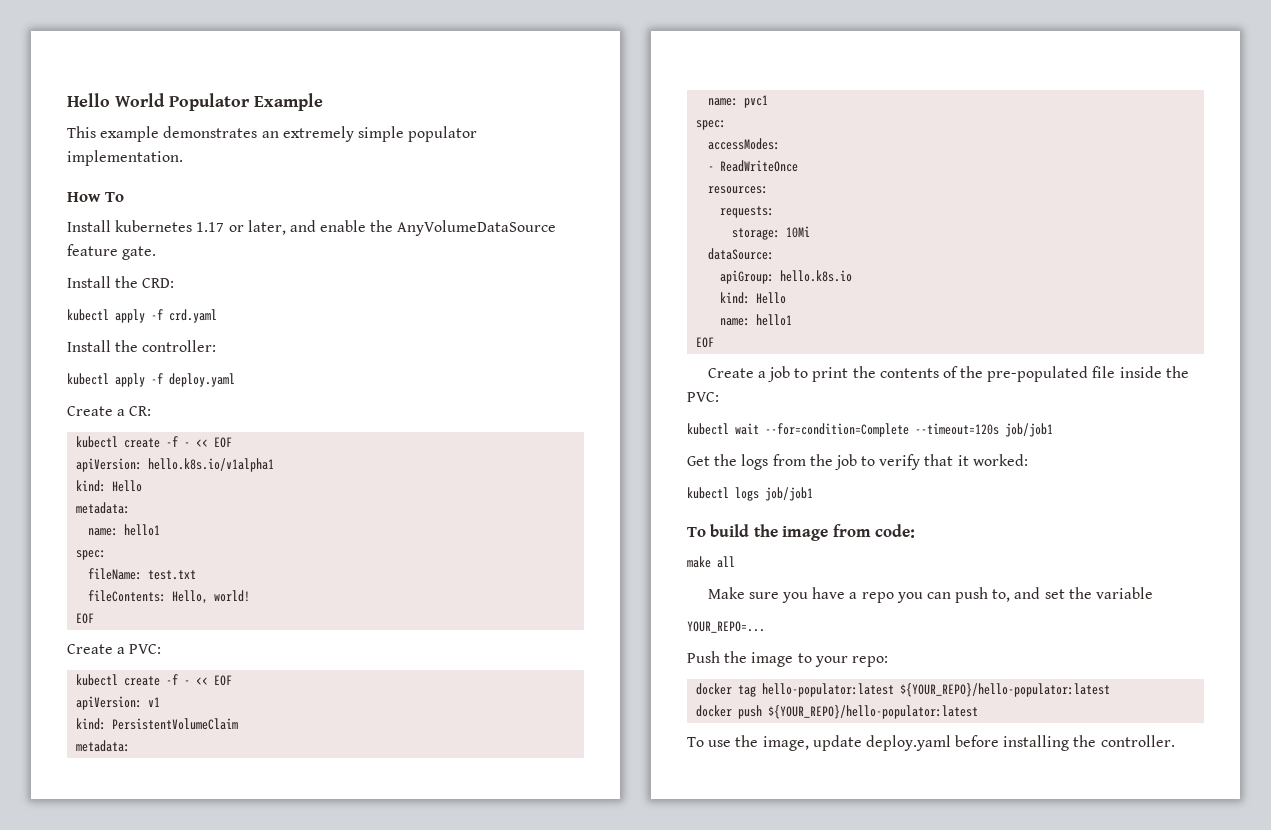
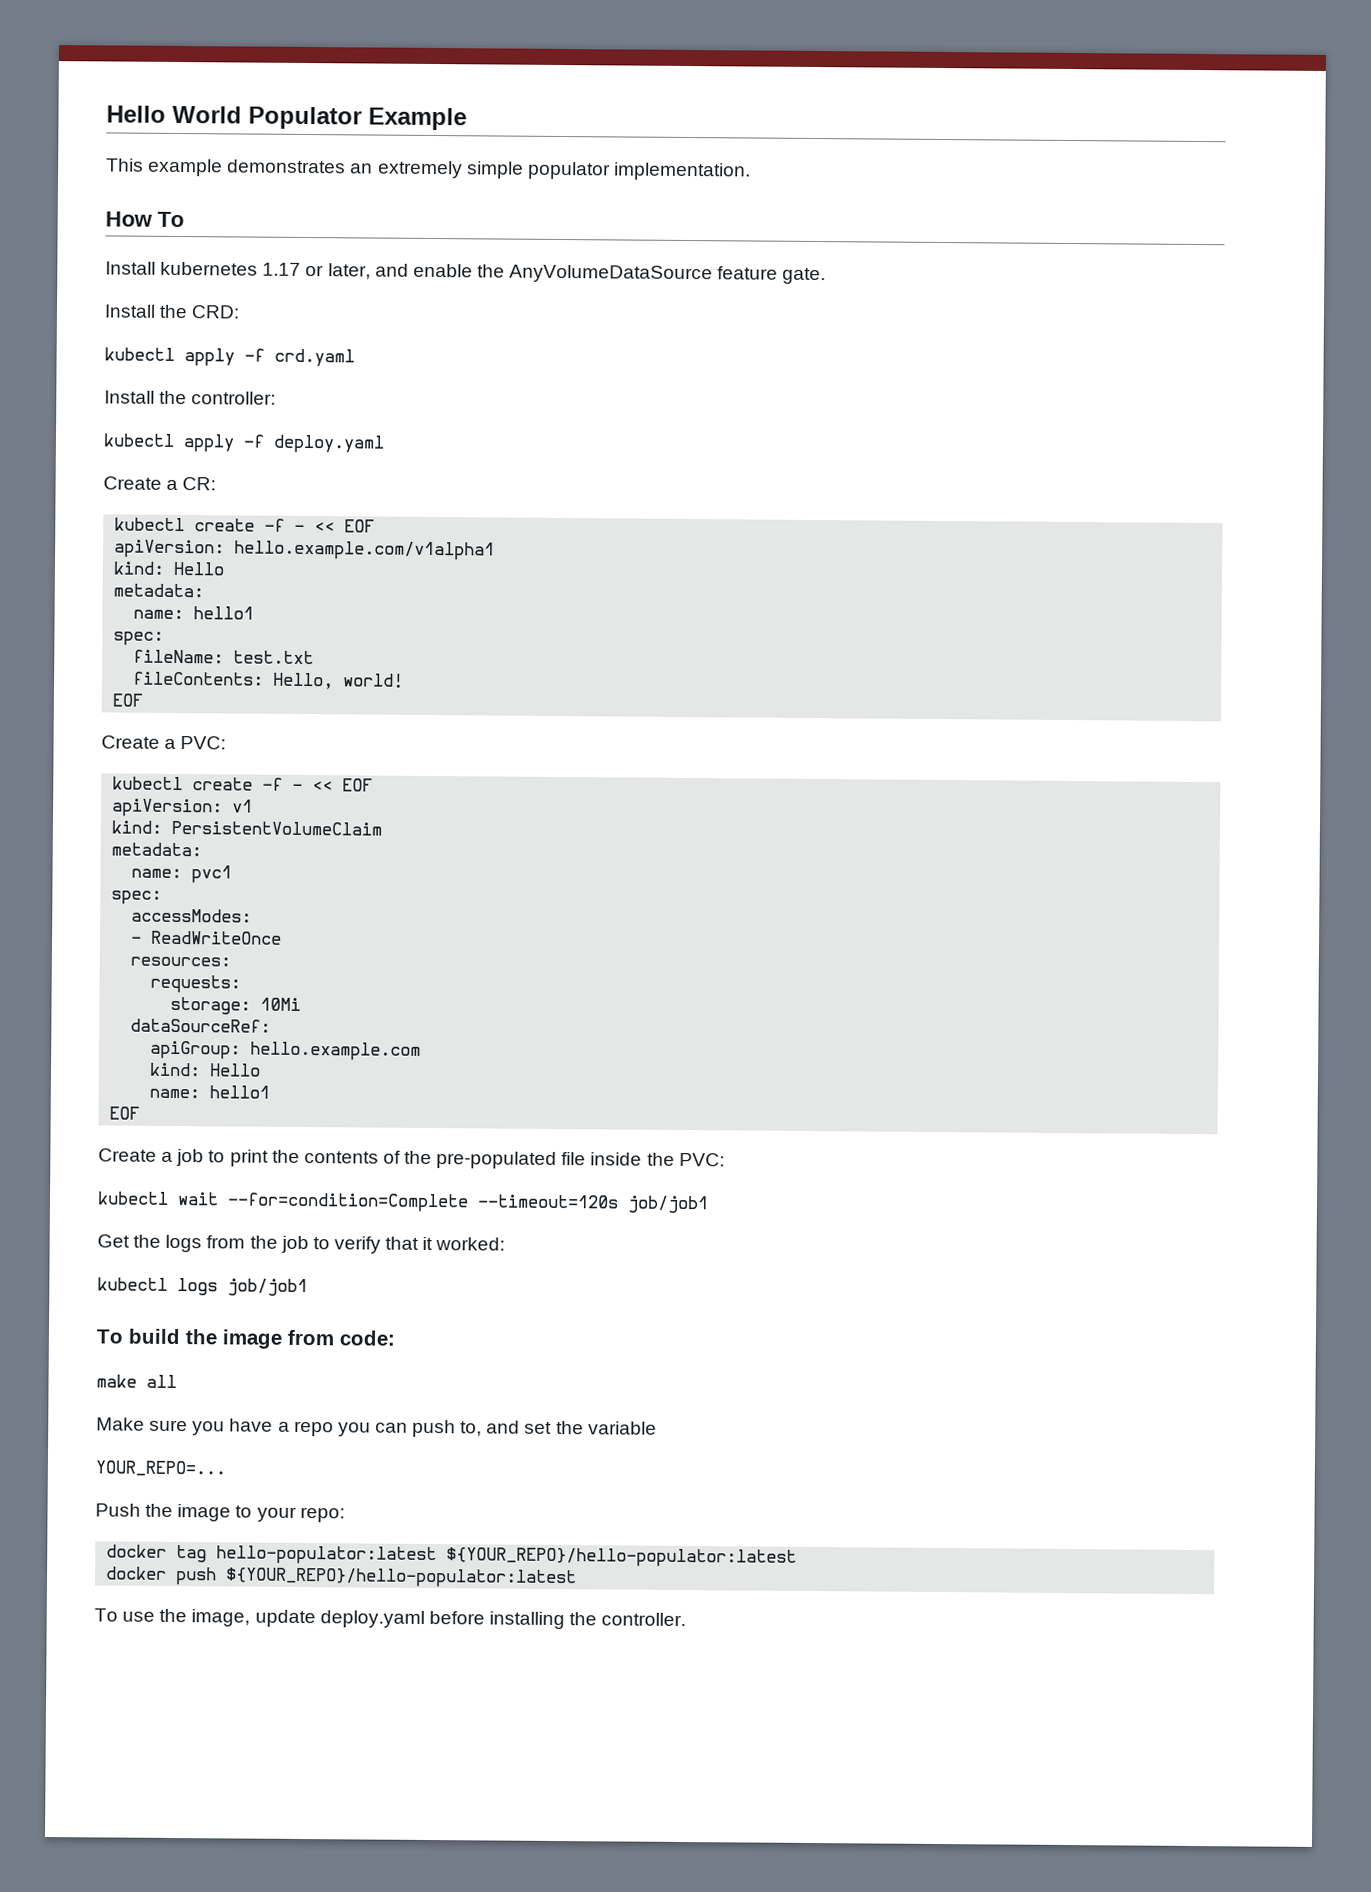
- apiVersion: hello.k8s.io/v1alpha1
+ apiVersion: hello.example.com/v1alpha1
- dataSource:
+ dataSourceRef:
- apiGroup: hello.k8s.io
+ apiGroup: hello.example.com

